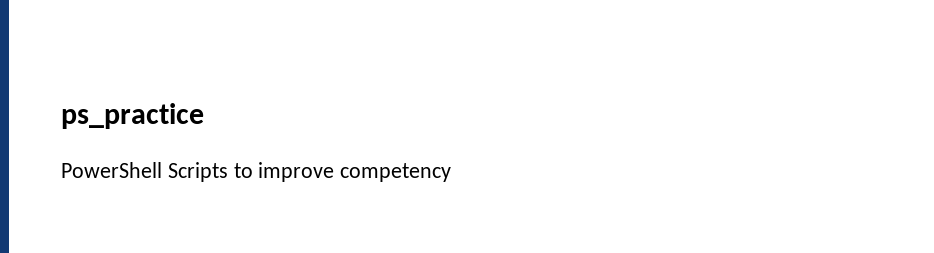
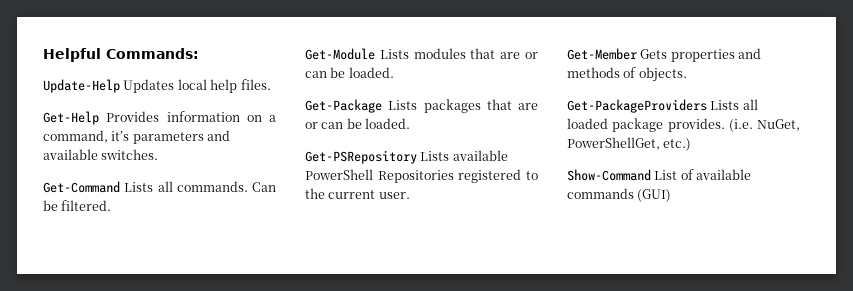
- ps_practice
- PowerShell Scripts to improve competency
+ Helpful Commands:
+ Update-Help Updates local help files.
+ Get-Help Provides information on a command, it’s parameters and available switches.
+ Get-Command Lists all commands. Can be filtered.
+ Get-Module Lists modules that are or can be loaded.
+ Get-Package Lists packages that are or can be loaded.
+ Get-PSRepository Lists available PowerShell Repositories registered to the current user.
+ Get-Member Gets properties and methods of objects.
+ Get-PackageProviders Lists all loaded package provides. (i.e. NuGet, PowerShellGet, etc.)
+ Show-Command List of available commands (GUI)

